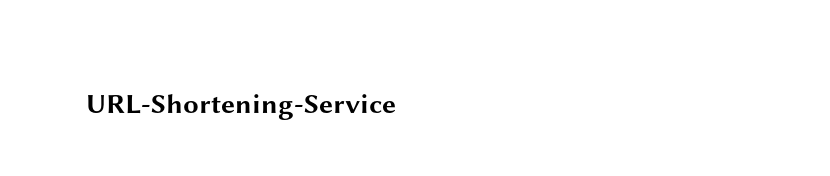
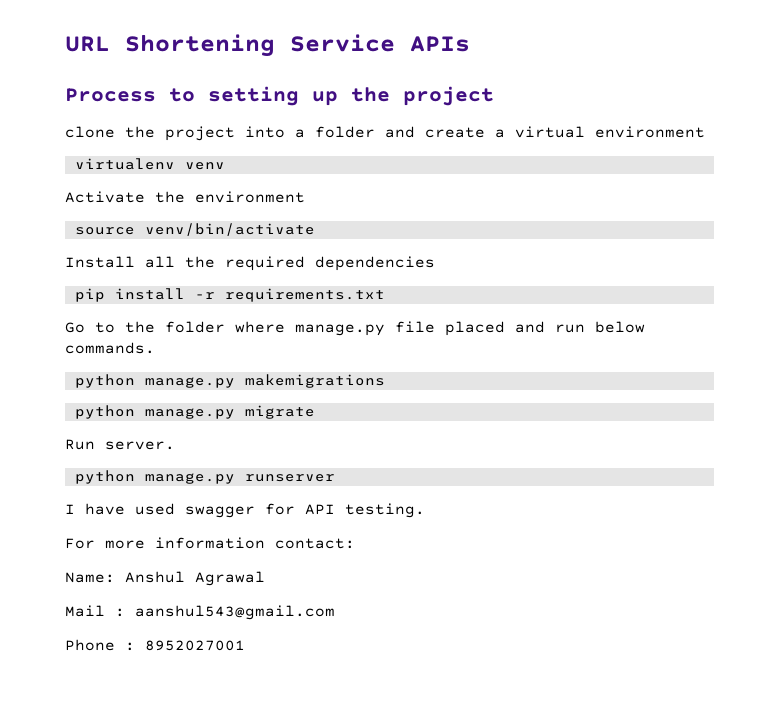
- URL-Shortening-Service
+ URL Shortening Service APIs
+ Process to setting up the project
+ clone the project into a folder and create a virtual environment
+ virtualenv venv
+ Activate the environment
+ source venv/bin/activate
+ Install all the required dependencies
+ pip install -r requirements.txt
+ Go to the folder where manage.py file placed and run below commands.
+ python manage.py makemigrations
+ python manage.py migrate
+ Run server.
+ python manage.py runserver
+ I have used swagger for API testing.
+ For more information contact:
+ Name: Anshul Agrawal
+ Mail : aanshul543@gmail.com
+ Phone : 8952027001

